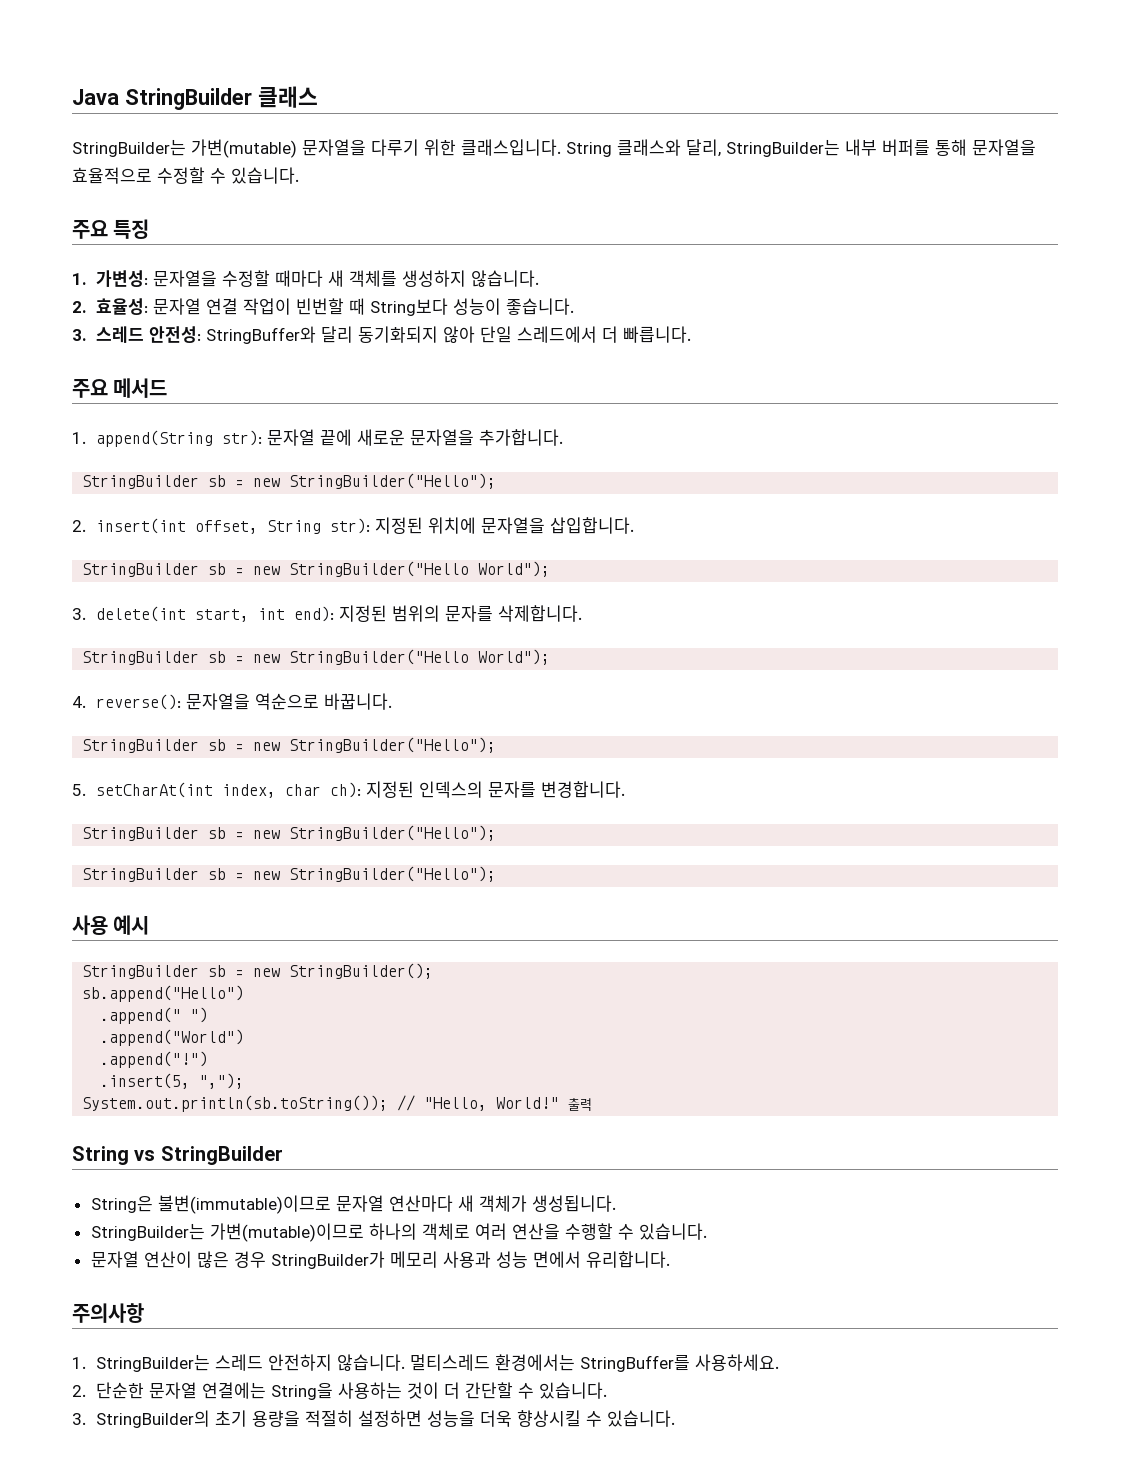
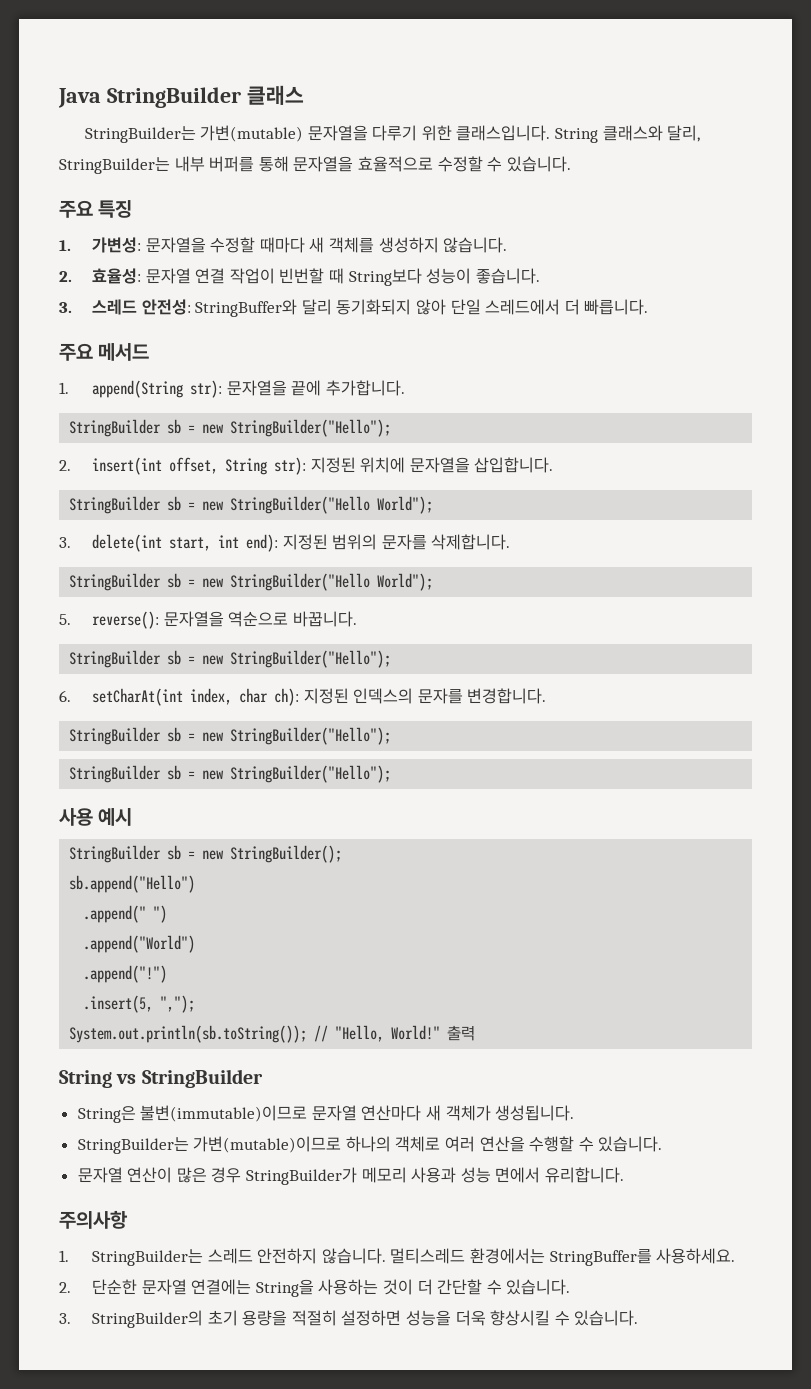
- 1. append(String str): 문자열 끝에 새로운 문자열을 추가합니다.
+ 1. append(String str): 문자열을 끝에 추가합니다.
- 4. reverse(): 문자열을 역순으로 바꿉니다.
+ 5. reverse(): 문자열을 역순으로 바꿉니다.
- 5. setCharAt(int index, char ch): 지정된 인덱스의 문자를 변경합니다.
+ 6. setCharAt(int index, char ch): 지정된 인덱스의 문자를 변경합니다.

